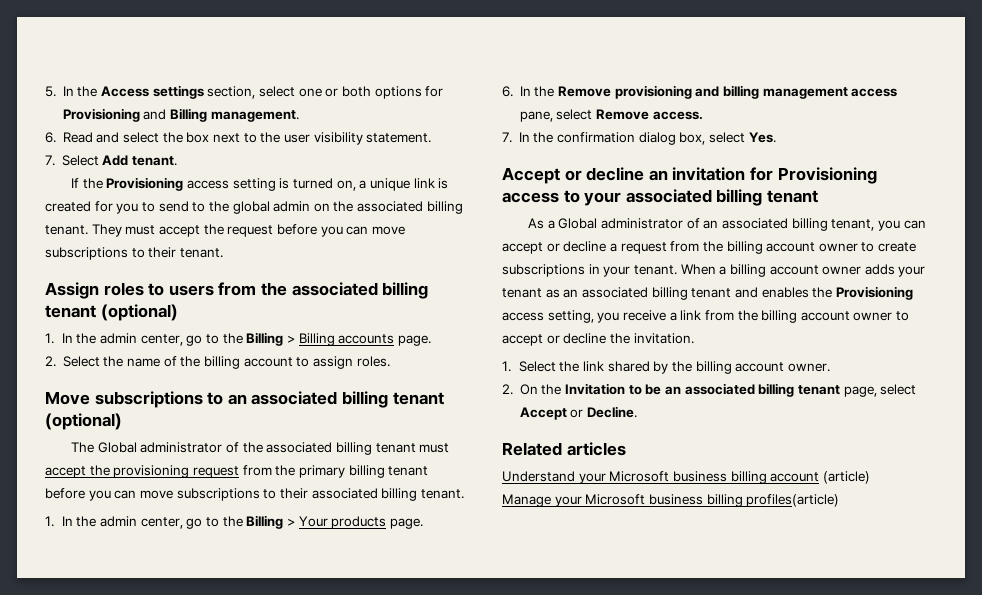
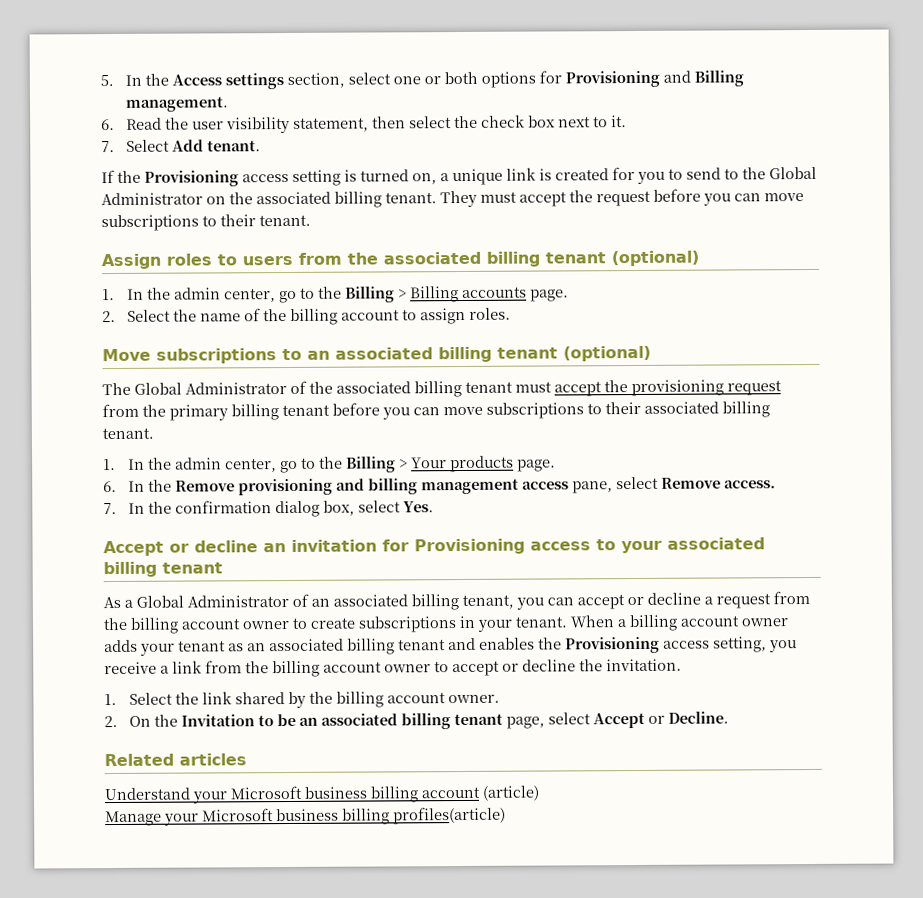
- 6. Read and select the box next to the user visibility statement.
+ 6. Read the user visibility statement, then select the check box next to it.
- If the Provisioning access setting is turned on, a unique link is created for you to send to the global admin on the associated billing tenant.
+ If the Provisioning access setting is turned on, a unique link is created for you to send to the Global Administrator on the associated billing tenant.
- The Global administrator of the associated billing tenant must accept the provisioning request from the primary billing tenant before you can move subscriptions to their associated billing tenant.
+ The Global Administrator of the associated billing tenant must accept the provisioning request from the primary billing tenant before you can move subscriptions to their associated billing tenant.
- As a Global administrator of an associated billing tenant, you can accept or decline a request from the billing account owner to create subscriptions in your tenant.
+ As a Global Administrator of an associated billing tenant, you can accept or decline a request from the billing account owner to create subscriptions in your tenant.

